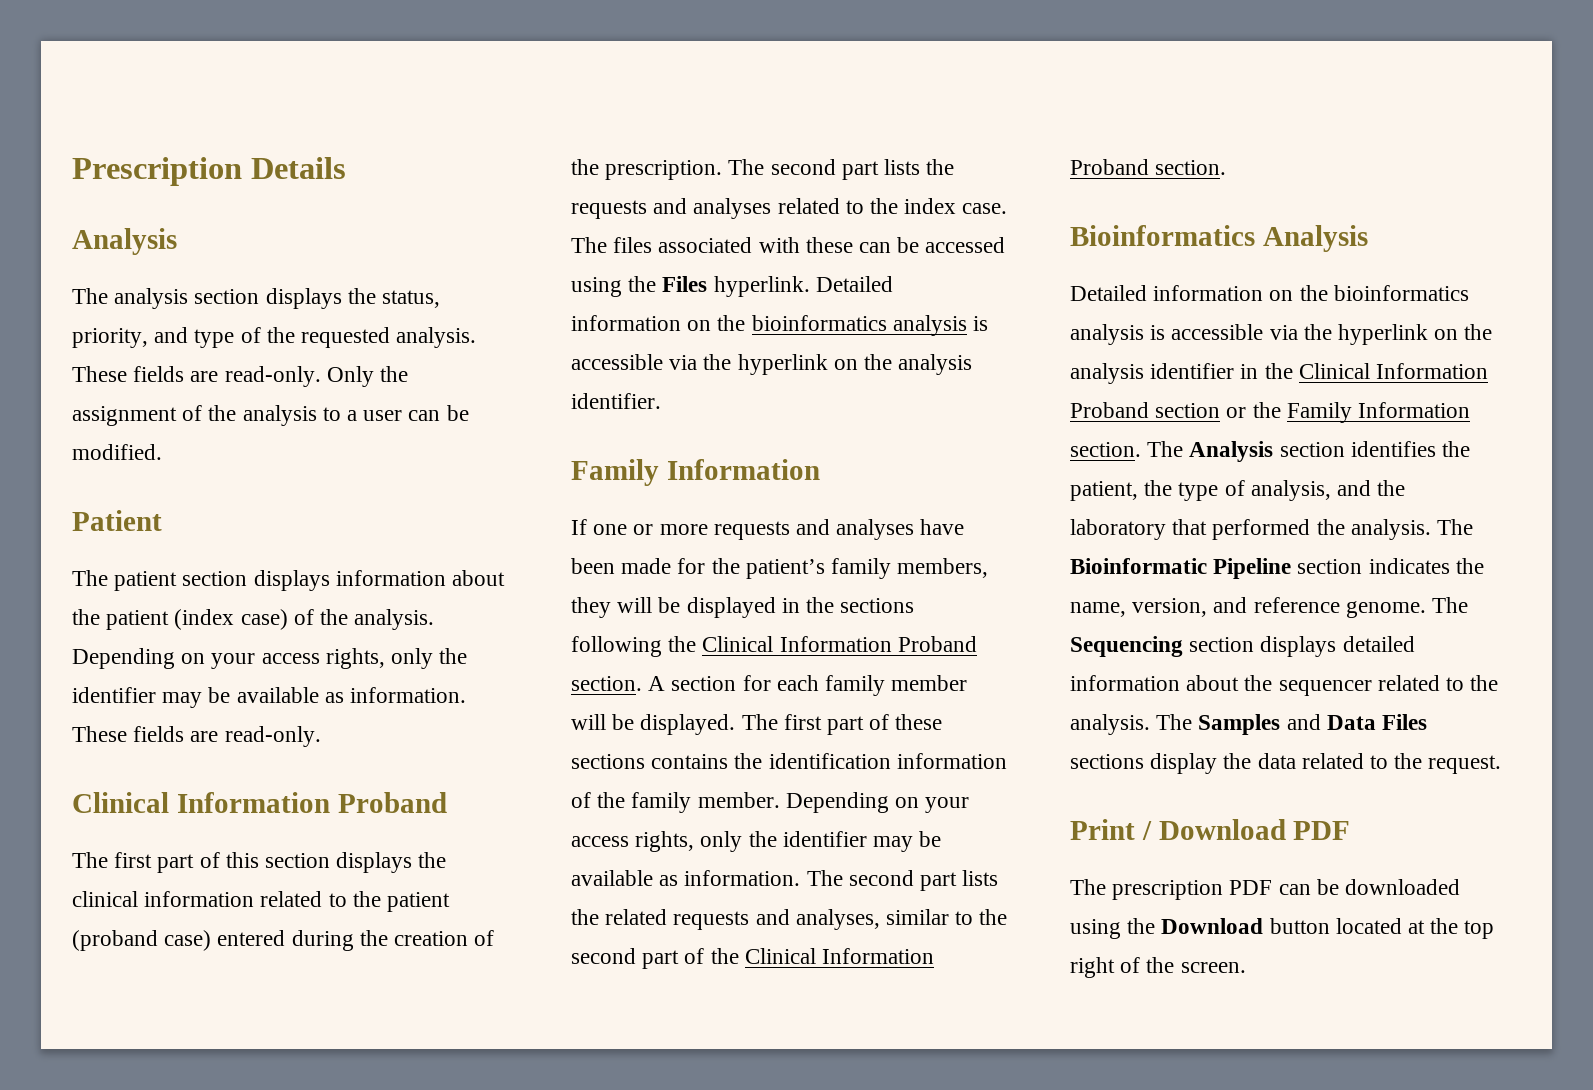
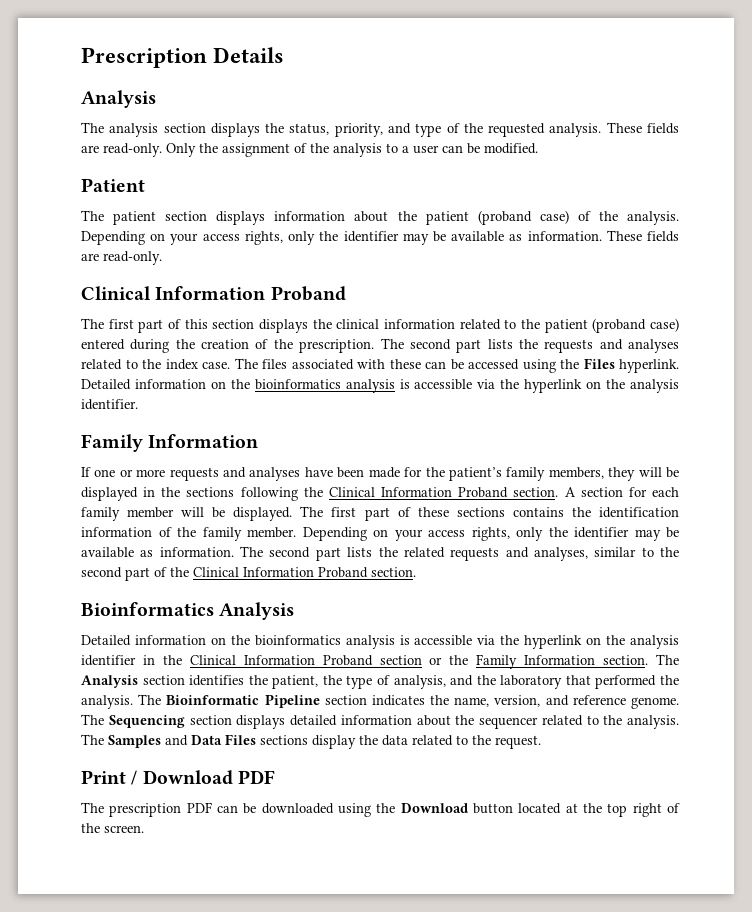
- The patient section displays information about the patient (index case) of the analysis.
+ The patient section displays information about the patient (proband case) of the analysis.

